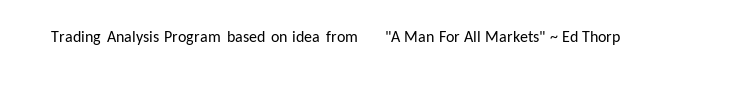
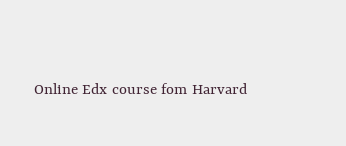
- Trading Analysis Program based on idea from "A Man For All Markets" ~ Ed Thorp
+ Online Edx course fom Harvard

